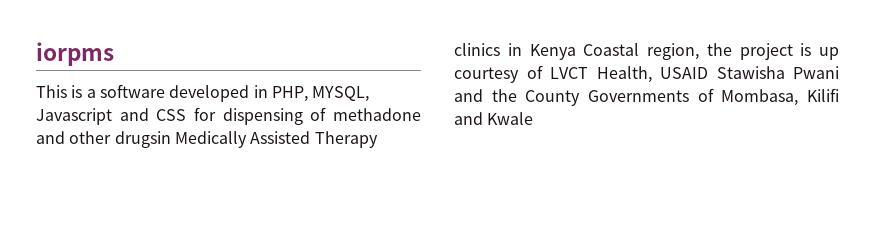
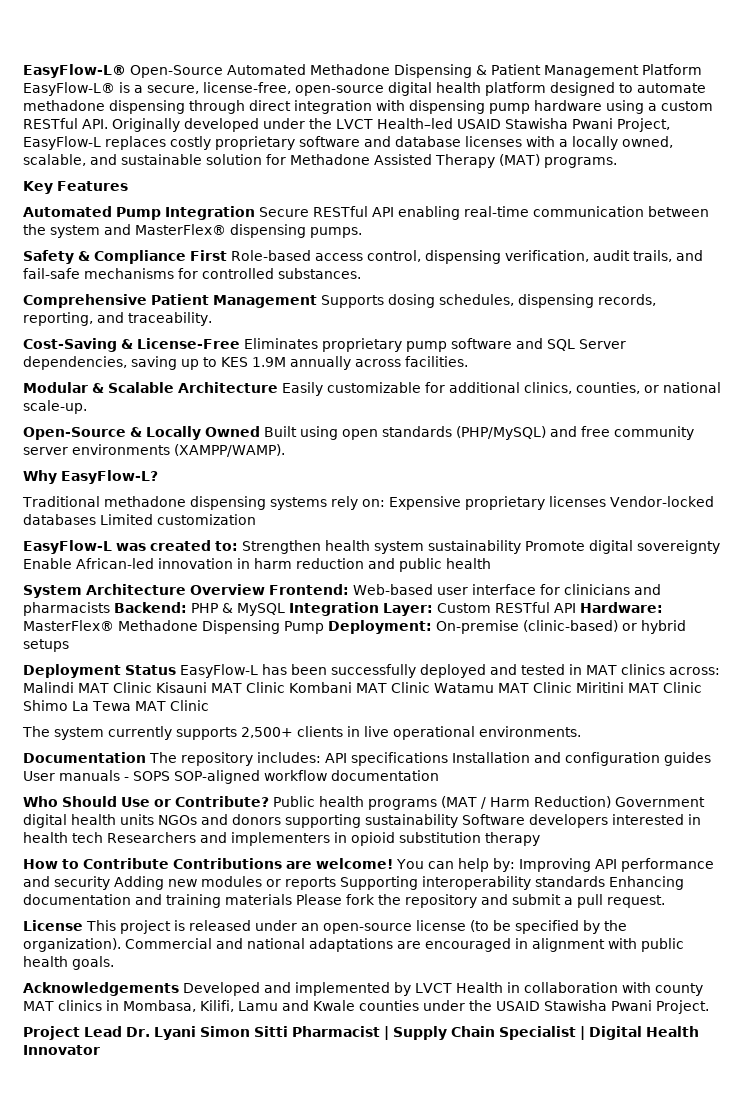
- iorpms
- This is a software developed in PHP, MYSQL, Javascript and CSS for dispensing of methadone and other drugsin Medically Assisted Therapy clinics in Kenya Coastal region, the project is up courtesy of LVCT Health, USAID Stawisha Pwani and the County Governments of Mombasa, Kilifi and Kwale
+ EasyFlow-L® Open-Source Automated Methadone Dispensing & Patient Management Platform EasyFlow-L® is a secure, license-free, open-source digital health platform designed to automate methadone dispensing through direct integration with dispensing pump hardware using a custom RESTful API. Originally developed under the LVCT Health–led USAID Stawisha Pwani Project, EasyFlow-L replaces costly proprietary software and database licenses with a locally owned, scalable, and sustainable solution for Methadone Assisted Therapy (MAT) programs.
+ Key Features
+ Automated Pump Integration Secure RESTful API enabling real-time communication between the system and MasterFlex® dispensing pumps.
+ Safety & Compliance First Role-based access control, dispensing verification, audit trails, and fail-safe mechanisms for controlled substances.
+ Comprehensive Patient Management Supports dosing schedules, dispensing records, reporting, and traceability.
+ Cost-Saving & License-Free Eliminates proprietary pump software and SQL Server dependencies, saving up to KES 1.9M annually across facilities.
+ Modular & Scalable Architecture Easily customizable for additional clinics, counties, or national scale-up.
+ Open-Source & Locally Owned Built using open standards (PHP/MySQL) and free community server environments (XAMPP/WAMP).
+ Why EasyFlow-L?
+ Traditional methadone dispensing systems rely on: Expensive proprietary licenses Vendor-locked databases Limited customization
+ EasyFlow-L was created to: Strengthen health system sustainability Promote digital sovereignty Enable African-led innovation in harm reduction and public health
+ System Architecture Overview Frontend: Web-based user interface for clinicians and pharmacists Backend: PHP & MySQL Integration Layer: Custom RESTful API Hardware: MasterFlex® Methadone Dispensing Pump Deployment: On-premise (clinic-based) or hybrid setups
+ Deployment Status EasyFlow-L has been successfully deployed and tested in MAT clinics across: Malindi MAT Clinic Kisauni MAT Clinic Kombani MAT Clinic Watamu MAT Clinic Miritini MAT Clinic Shimo La Tewa MAT Clinic
+ The system currently supports 2,500+ clients in live operational environments.
+ Documentation The repository includes: API specifications Installation and configuration guides User manuals - SOPS SOP-aligned workflow documentation
+ Who Should Use or Contribute? Public health programs (MAT / Harm Reduction) Government digital health units NGOs and donors supporting sustainability Software developers interested in health tech Researchers and implementers in opioid substitution therapy
+ How to Contribute Contributions are welcome! You can help by: Improving API performance and security Adding new modules or reports Supporting interoperability standards Enhancing documentation and training materials Please fork the repository and submit a pull request.
+ License This project is released under an open-source license (to be specified by the organization). Commercial and national adaptations are encouraged in alignment with public health goals.
+ Acknowledgements Developed and implemented by LVCT Health in collaboration with county MAT clinics in Mombasa, Kilifi, Lamu and Kwale counties under the USAID Stawisha Pwani Project.
+ Project Lead Dr. Lyani Simon Sitti Pharmacist | Supply Chain Specialist | Digital Health Innovator

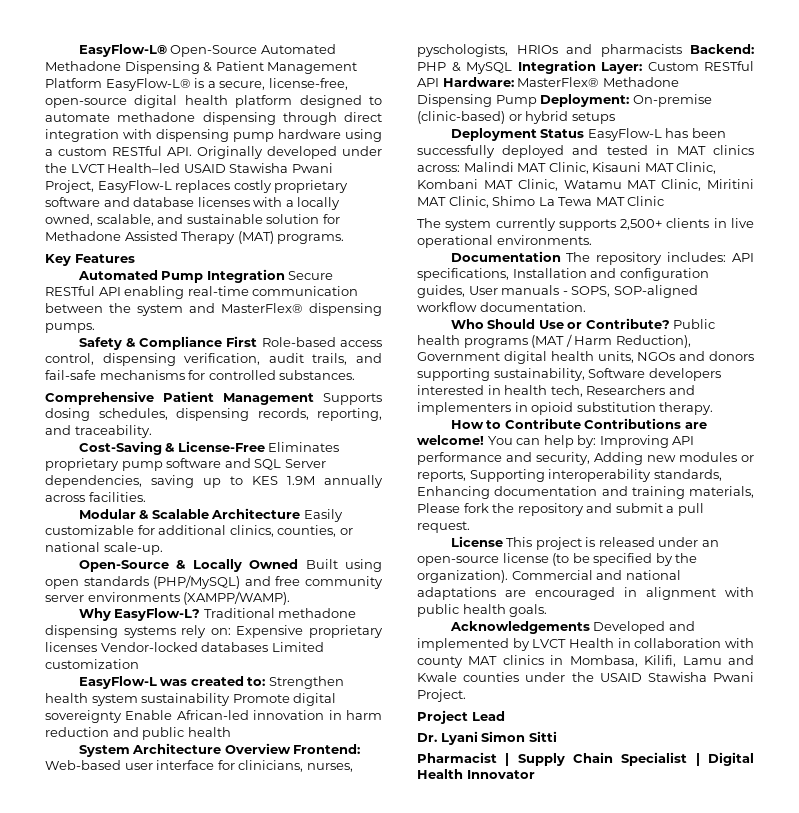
- Why EasyFlow-L?
- Traditional methadone dispensing systems rely on: Expensive proprietary licenses Vendor-locked databases Limited customization
+ Why EasyFlow-L? Traditional methadone dispensing systems rely on: Expensive proprietary licenses Vendor-locked databases Limited customization
- System Architecture Overview Frontend: Web-based user interface for clinicians and pharmacists Backend: PHP & MySQL Integration Layer: Custom RESTful API Hardware: MasterFlex® Methadone Dispensing Pump Deployment: On-premise (clinic-based) or hybrid setups
+ System Architecture Overview Frontend: Web-based user interface for clinicians, nurses, pyschologists, HRIOs and pharmacists Backend: PHP & MySQL Integration Layer: Custom RESTful API Hardware: MasterFlex® Methadone Dispensing Pump Deployment: On-premise (clinic-based) or hybrid setups
- Deployment Status EasyFlow-L has been successfully deployed and tested in MAT clinics across: Malindi MAT Clinic Kisauni MAT Clinic Kombani MAT Clinic Watamu MAT Clinic Miritini MAT Clinic Shimo La Tewa MAT Clinic
+ Deployment Status EasyFlow-L has been successfully deployed and tested in MAT clinics across: Malindi MAT Clinic, Kisauni MAT Clinic, Kombani MAT Clinic, Watamu MAT Clinic, Miritini MAT Clinic, Shimo La Tewa MAT Clinic
- Documentation The repository includes: API specifications Installation and configuration guides User manuals - SOPS SOP-aligned workflow documentation
+ Documentation The repository includes: API specifications, Installation and configuration guides, User manuals - SOPS, SOP-aligned workflow documentation.
- Public health programs (MAT / Harm Reduction) Government digital health units NGOs and donors supporting sustainability Software developers interested in health tech Researchers and implementers in opioid substitution therapy
+ Public health programs (MAT / Harm Reduction), Government digital health units, NGOs and donors supporting sustainability, Software developers interested in health tech, Researchers and implementers in opioid substitution therapy.
- You can help by: Improving API performance and security Adding new modules or reports Supporting interoperability standards Enhancing documentation and training materials Please fork the repository and submit a pull request.
+ You can help by: Improving API performance and security, Adding new modules or reports, Supporting interoperability standards, Enhancing documentation and training materials, Please fork the repository and submit a pull request.
- Project Lead Dr. Lyani Simon Sitti Pharmacist | Supply Chain Specialist | Digital Health Innovator
+ Project Lead
+ Dr. Lyani Simon Sitti
+ Pharmacist | Supply Chain Specialist | Digital Health Innovator

